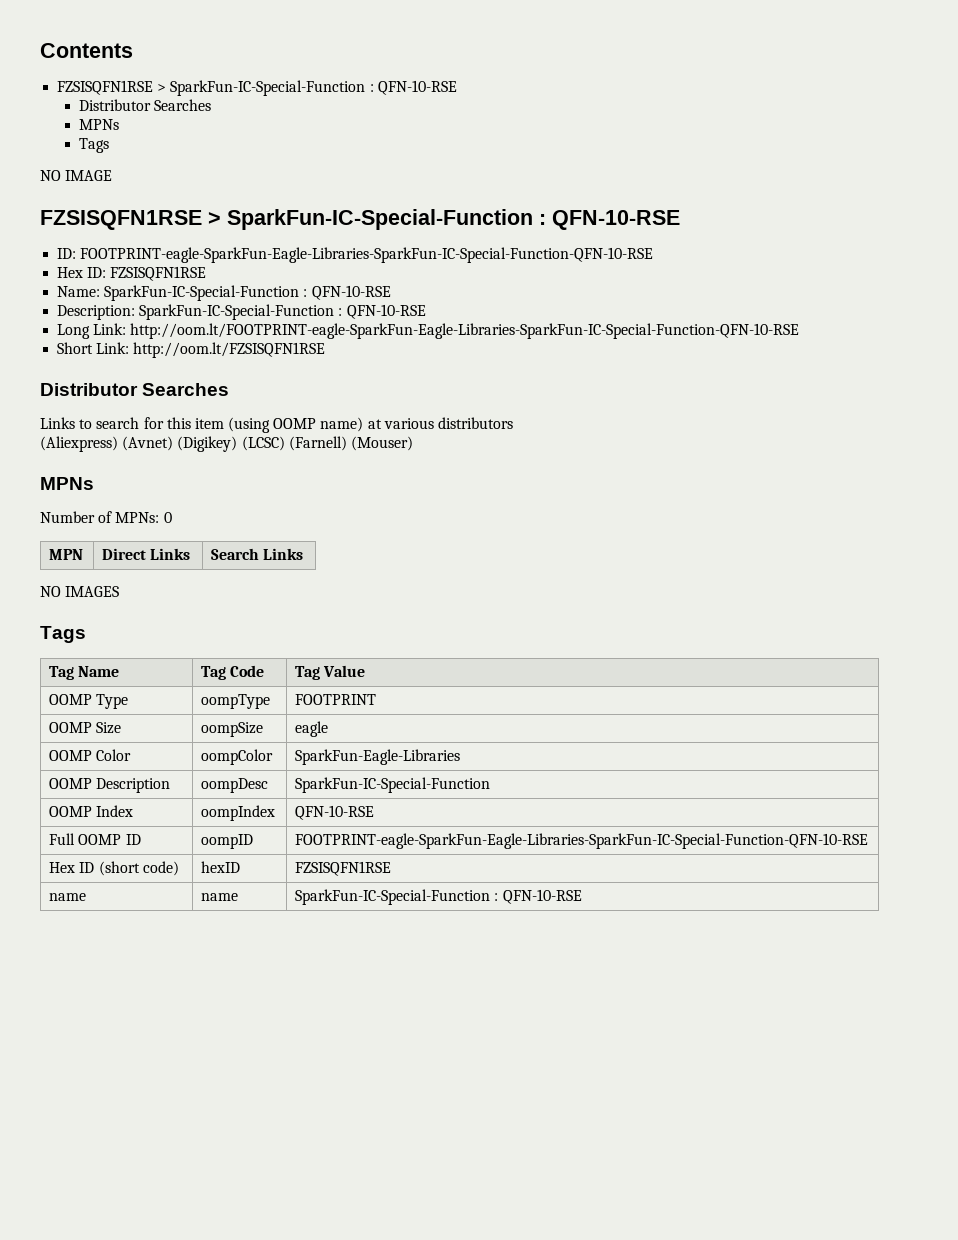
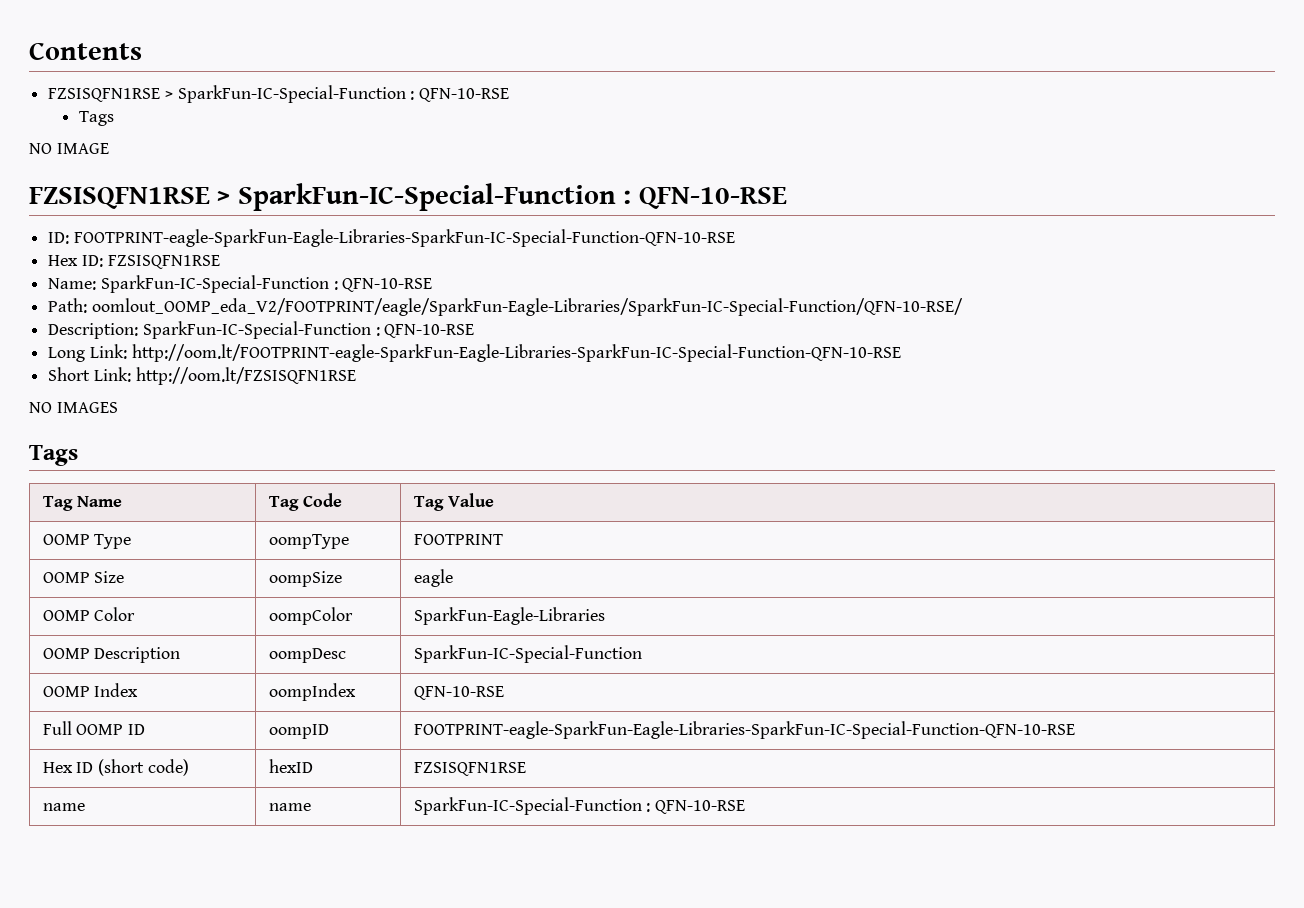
  Contents
  FZSISQFN1RSE > SparkFun-IC-Special-Function : QFN-10-RSE
- Distributor Searches
- MPNs
+ Path: oomlout_OOMP_eda_V2/FOOTPRINT/eagle/SparkFun-Eagle-Libraries/SparkFun-IC-Special-Function/QFN-10-RSE/
  Short Link: http://oom.lt/FZSISQFN1RSE
- Distributor Searches
- Links to search for this item (using OOMP name) at various distributors
- (Aliexpress) (Avnet) (Digikey) (LCSC) (Farnell) (Mouser)
- MPNs
- Number of MPNs: 0
- MPN | Direct Links | Search Links

